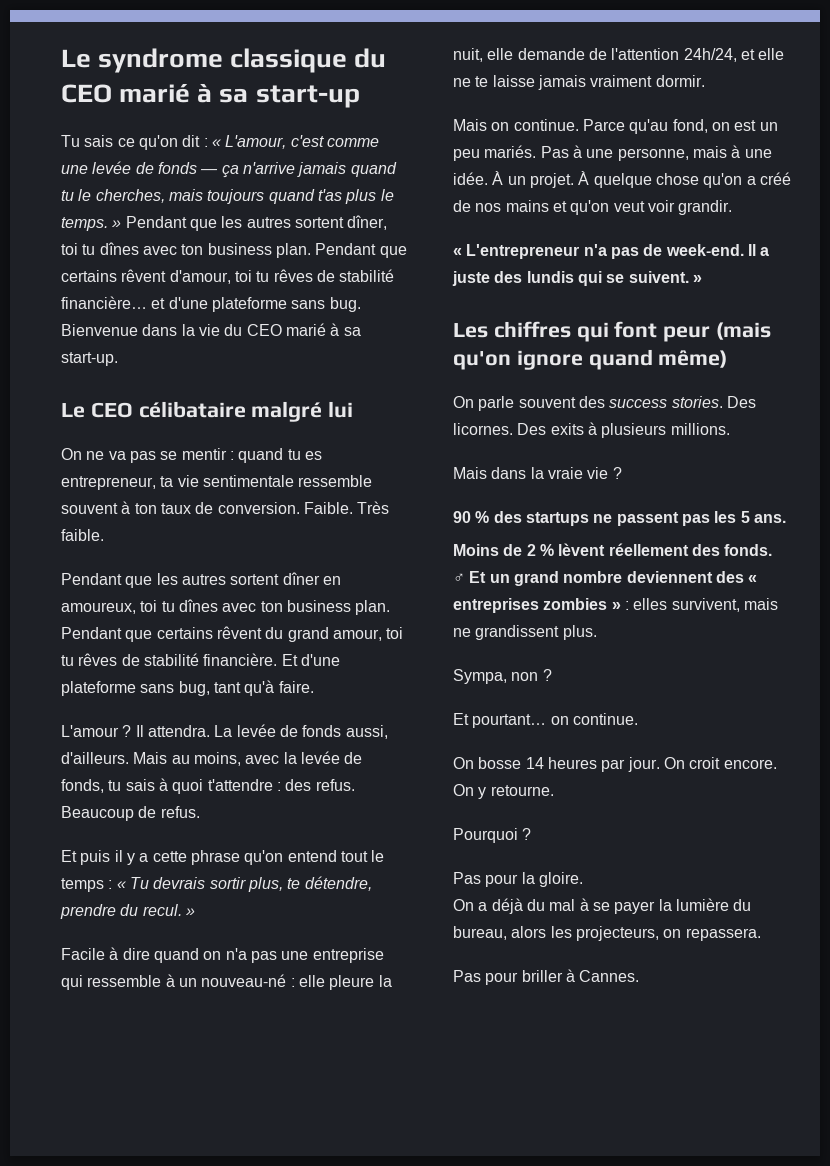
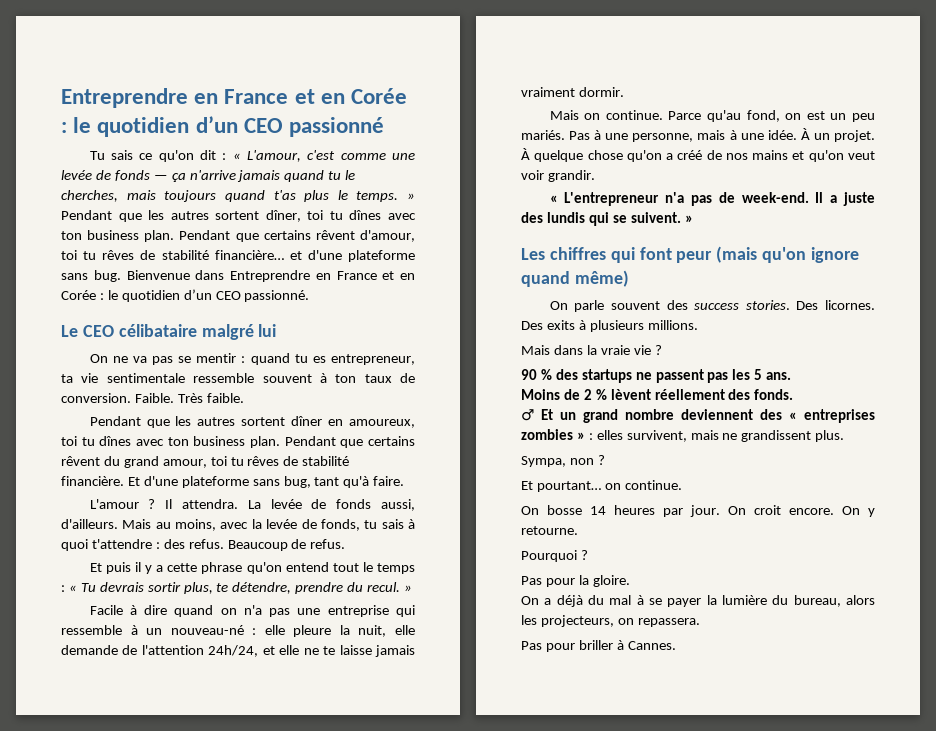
- Le syndrome classique du CEO marié à sa start-up
+ Entreprendre en France et en Corée : le quotidien d’un CEO passionné
- Bienvenue dans la vie du CEO marié à sa start-up.
+ Bienvenue dans Entreprendre en France et en Corée : le quotidien d’un CEO passionné.

